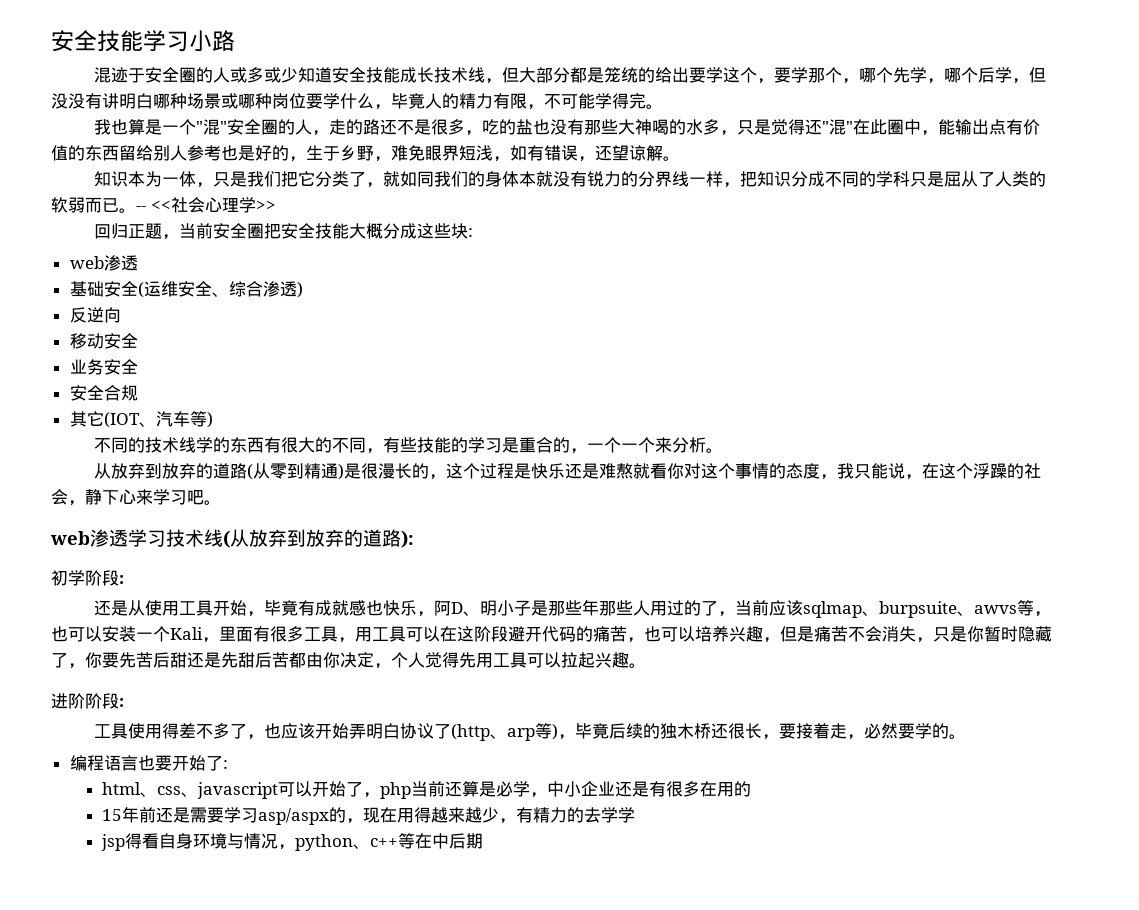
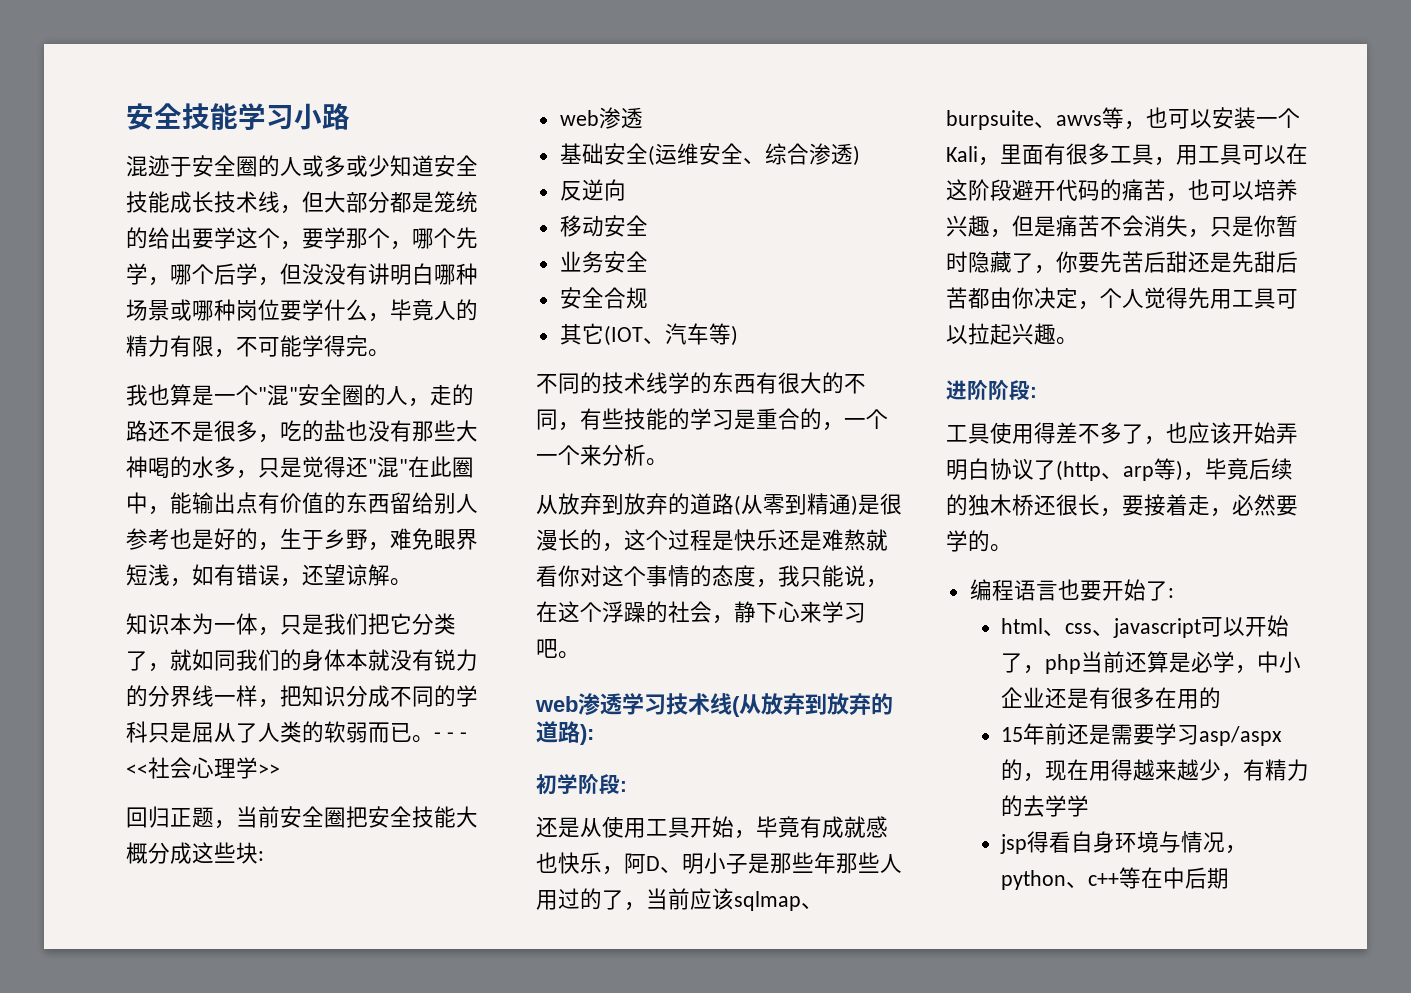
- -- <<社会心理学>>
+ - - - <<社会心理学>>

